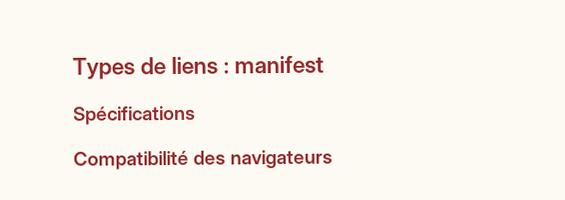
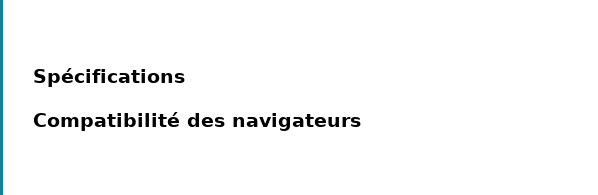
- Types de liens : manifest

